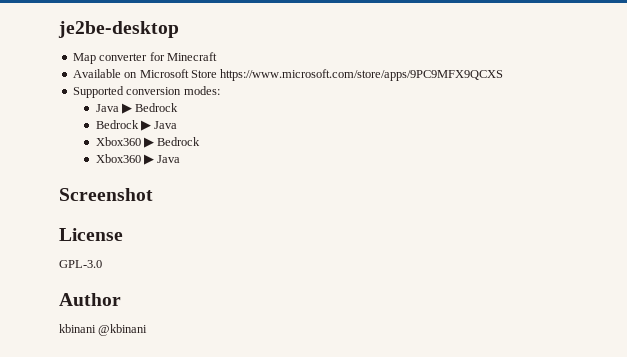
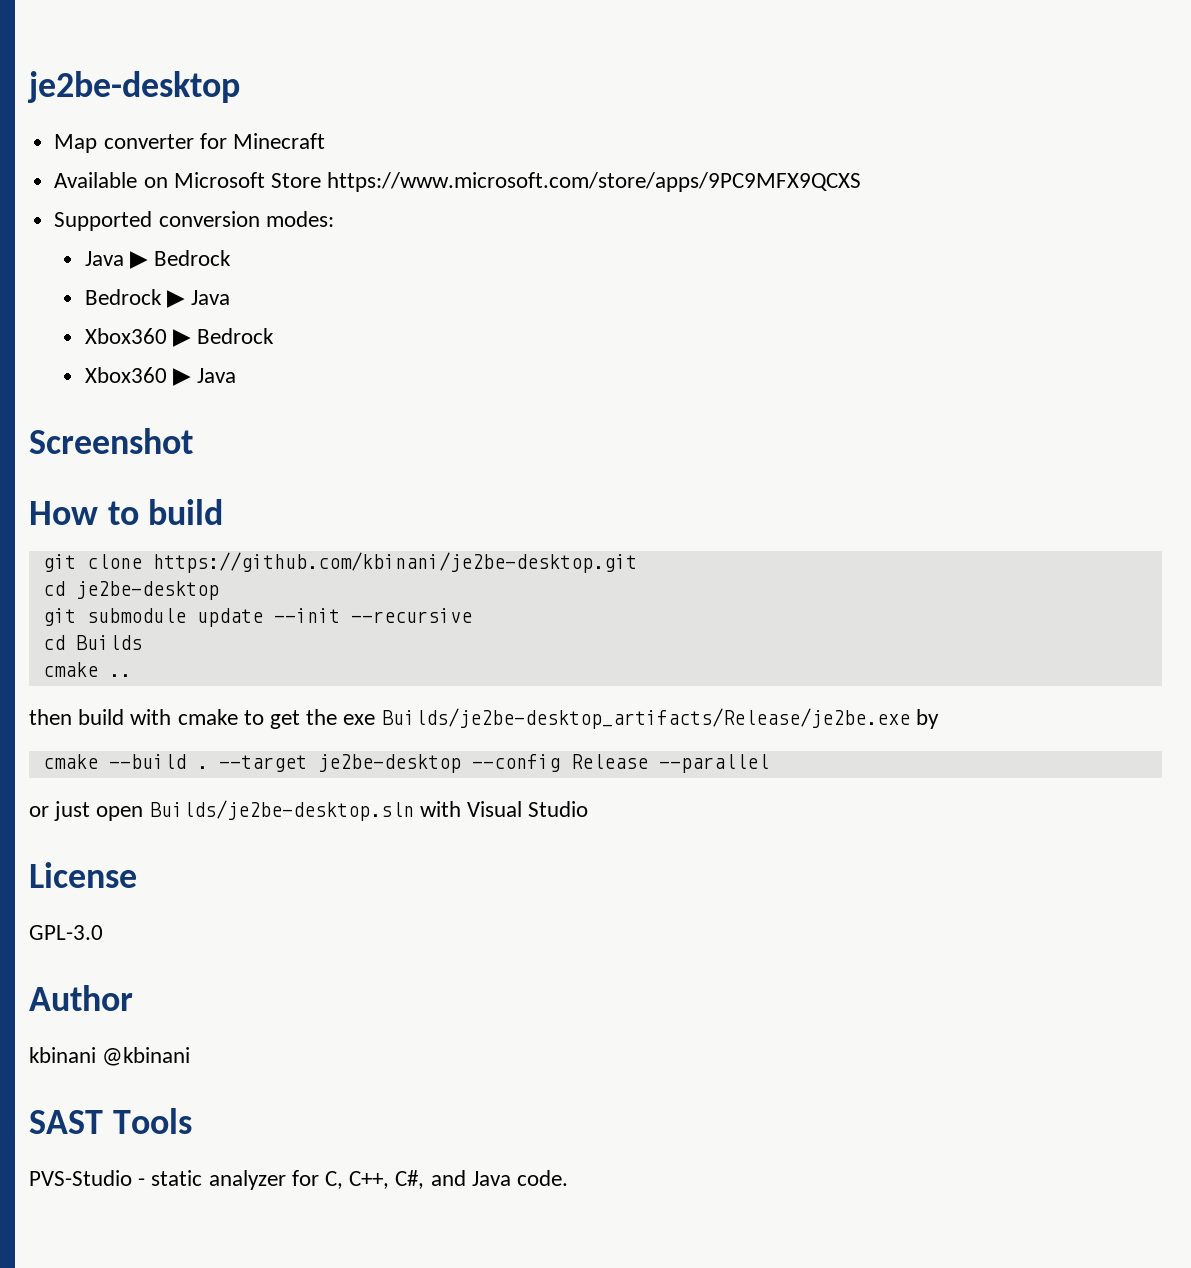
+ How to build
+ git clone https://github.com/kbinani/je2be-desktop.git
+ cd je2be-desktop
+ git submodule update --init --recursive
+ cd Builds
+ cmake ..
+ then build with cmake to get the exe Builds/je2be-desktop_artifacts/Release/je2be.exe by
+ cmake --build . --target je2be-desktop --config Release --parallel
+ or just open Builds/je2be-desktop.sln with Visual Studio
+ SAST Tools
+ PVS-Studio - static analyzer for C, C++, C#, and Java code.

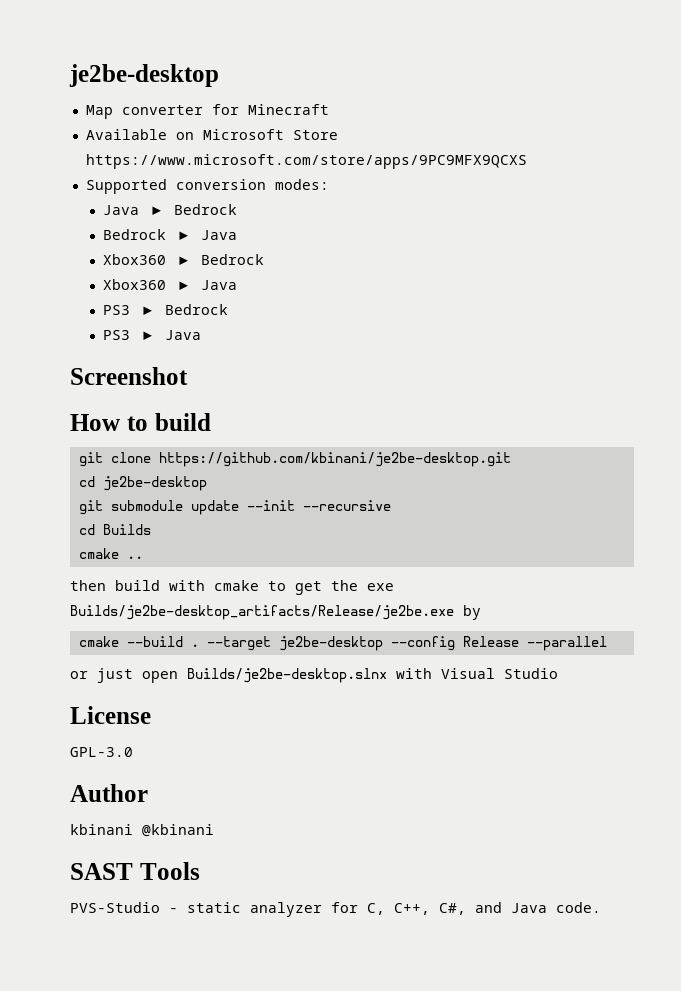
+ PS3 ▶ Bedrock
+ PS3 ▶ Java
- or just open Builds/je2be-desktop.sln with Visual Studio
+ or just open Builds/je2be-desktop.slnx with Visual Studio

